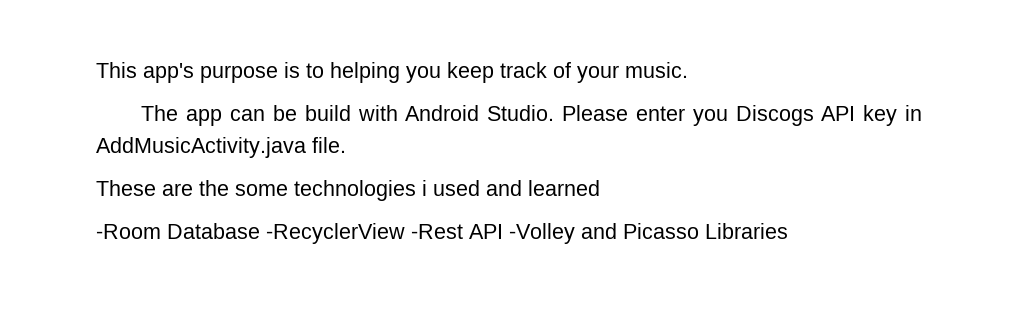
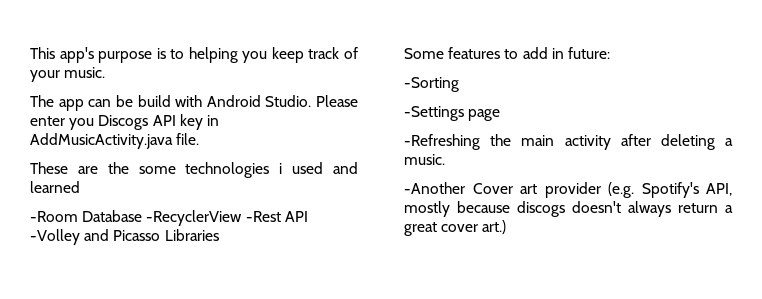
+ Some features to add in future:
+ -Sorting
+ -Settings page
+ -Refreshing the main activity after deleting a music.
+ -Another Cover art provider (e.g. Spotify's API, mostly because discogs doesn't always return a great cover art.)

